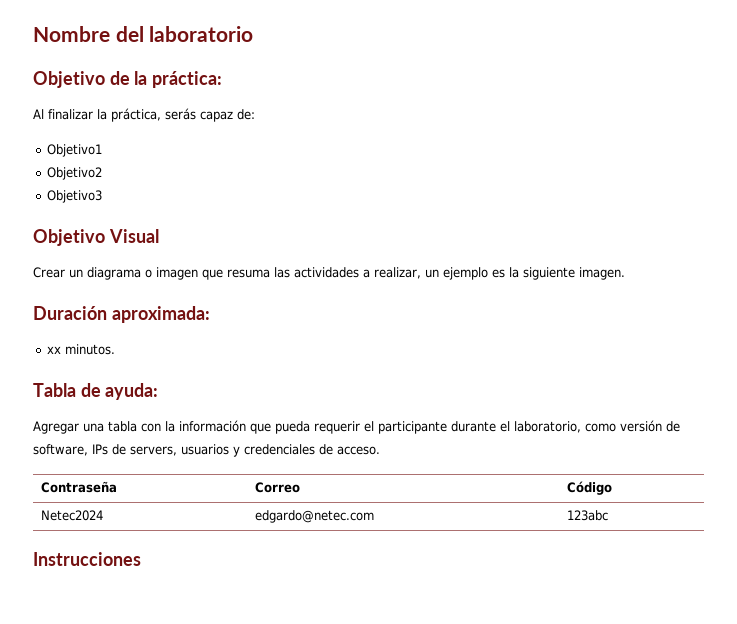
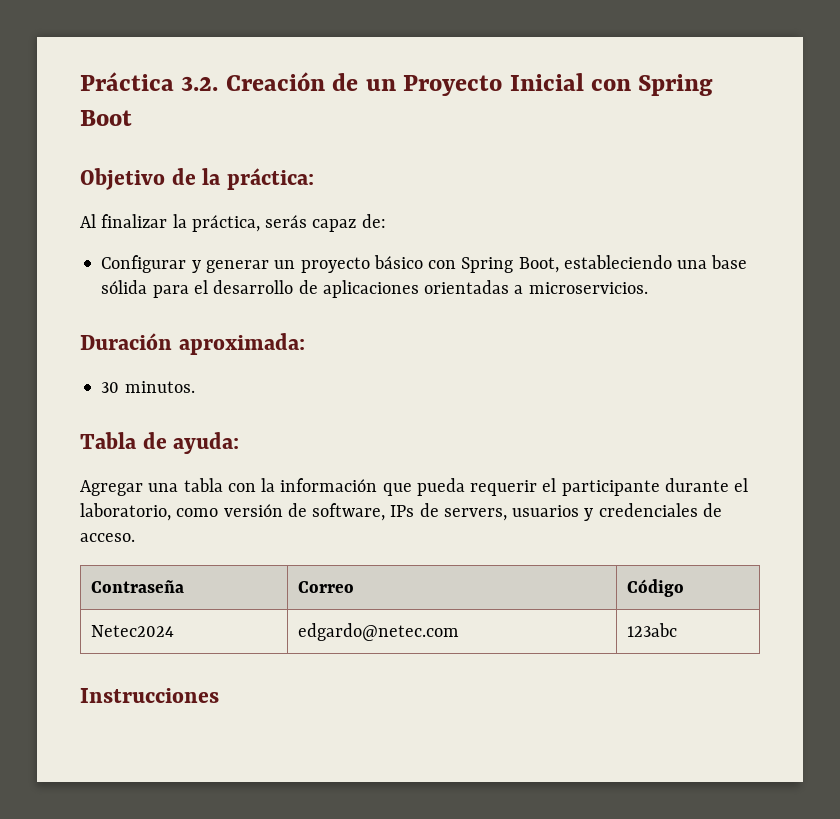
- Nombre del laboratorio
+ Práctica 3.2. Creación de un Proyecto Inicial con Spring Boot
- Objetivo1
- Objetivo2
- Objetivo3
- Objetivo Visual
- Crear un diagrama o imagen que resuma las actividades a realizar, un ejemplo es la siguiente imagen.
+ Configurar y generar un proyecto básico con Spring Boot, estableciendo una base sólida para el desarrollo de aplicaciones orientadas a microservicios.
- xx minutos.
+ 30 minutos.

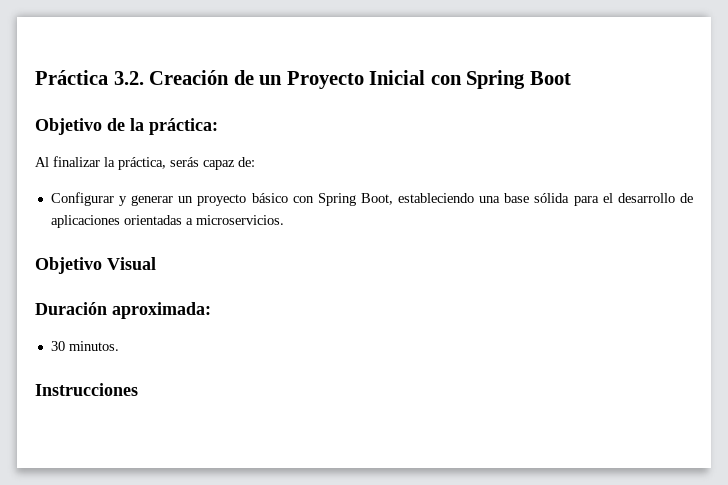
+ Objetivo Visual
- Tabla de ayuda:
- Agregar una tabla con la información que pueda requerir el participante durante el laboratorio, como versión de software, IPs de servers, usuarios y credenciales de acceso.
- Contraseña | Correo | Código
- Netec2024 | edgardo@netec.com | 123abc

